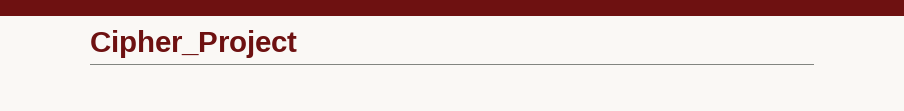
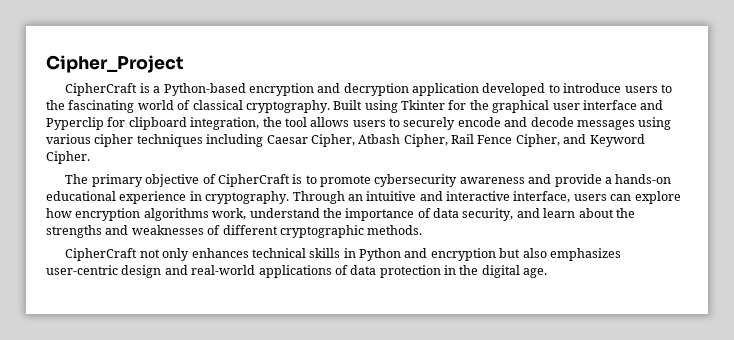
+ CipherCraft is a Python-based encryption and decryption application developed to introduce users to the fascinating world of classical cryptography. Built using Tkinter for the graphical user interface and Pyperclip for clipboard integration, the tool allows users to securely encode and decode messages using various cipher techniques including Caesar Cipher, Atbash Cipher, Rail Fence Cipher, and Keyword Cipher.
+ The primary objective of CipherCraft is to promote cybersecurity awareness and provide a hands-on educational experience in cryptography. Through an intuitive and interactive interface, users can explore how encryption algorithms work, understand the importance of data security, and learn about the strengths and weaknesses of different cryptographic methods.
+ CipherCraft not only enhances technical skills in Python and encryption but also emphasizes user-centric design and real-world applications of data protection in the digital age.

